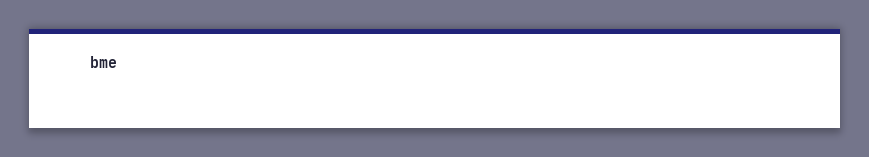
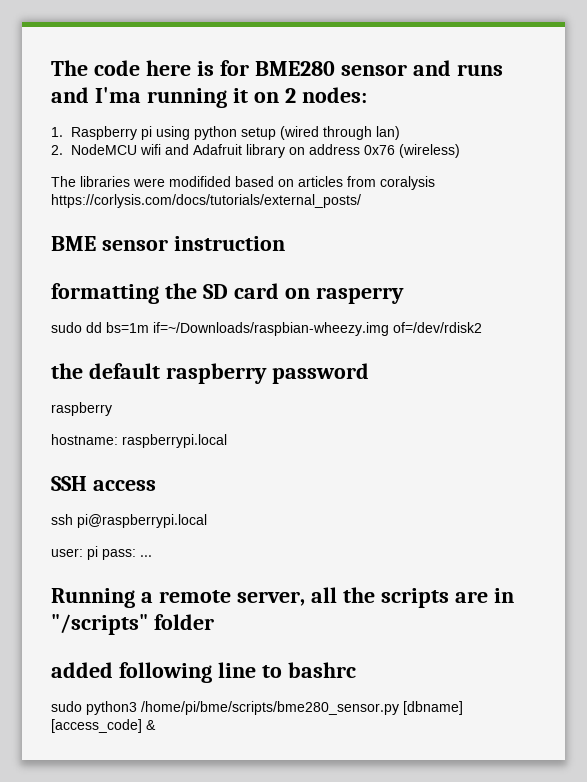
- bme
+ The code here is for BME280 sensor and runs and I'ma running it on 2 nodes:
+ 1. Raspberry pi using python setup (wired through lan)
+ 2. NodeMCU wifi and Adafruit library on address 0x76 (wireless)
+ The libraries were modifided based on articles from coralysis https://corlysis.com/docs/tutorials/external_posts/
+ BME sensor instruction
+ formatting the SD card on rasperry
+ sudo dd bs=1m if=~/Downloads/raspbian-wheezy.img of=/dev/rdisk2
+ the default raspberry password
+ raspberry
+ hostname: raspberrypi.local
+ SSH access
+ ssh pi@raspberrypi.local
+ user: pi pass: ...
+ Running a remote server, all the scripts are in "/scripts" folder
+ added following line to bashrc
+ sudo python3 /home/pi/bme/scripts/bme280_sensor.py [dbname] [access_code] &

